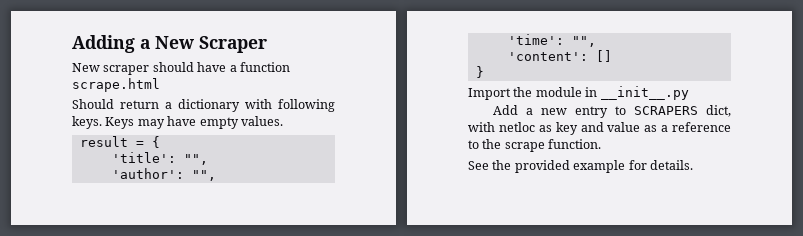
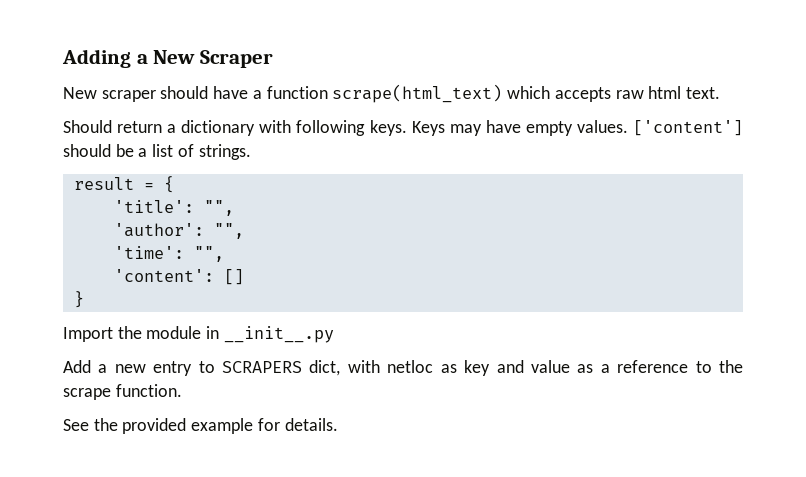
- New scraper should have a function scrape.html
+ New scraper should have a function scrape(html_text) which accepts raw html text.
+ ['content'] should be a list of strings.

